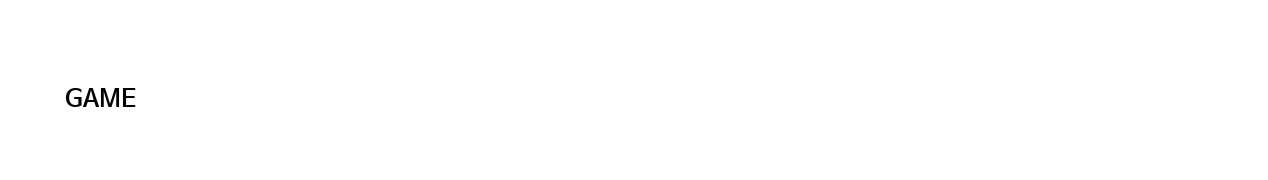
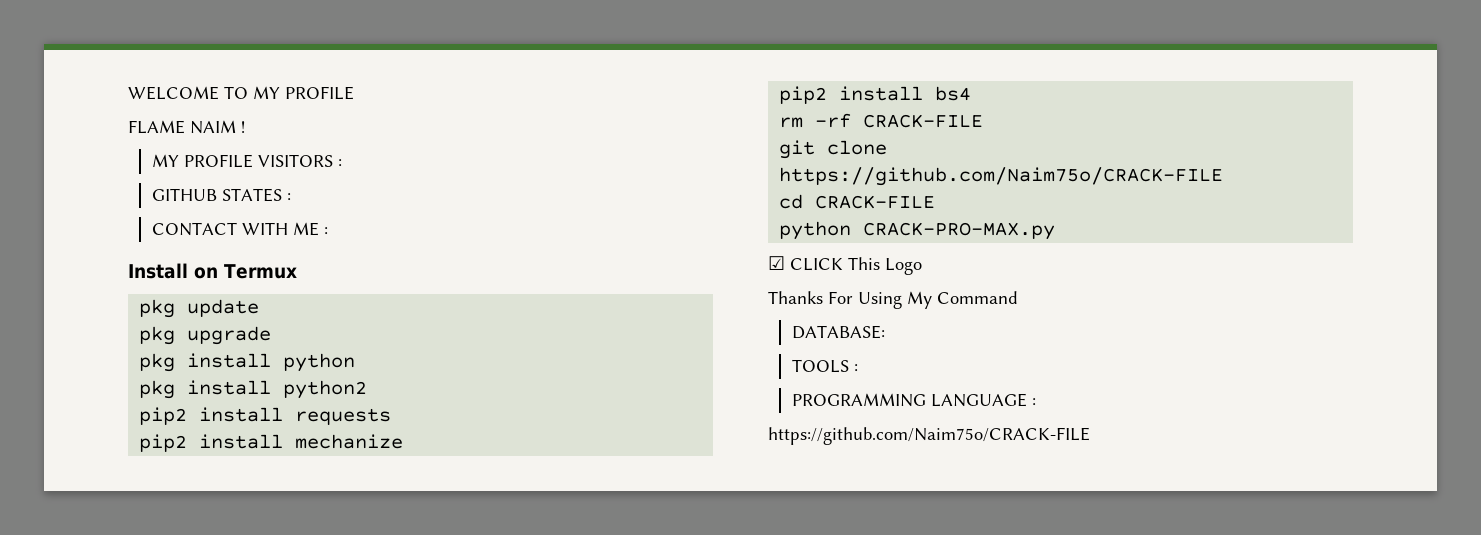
- GAME
+ WELCOME TO MY PROFILE
+ FLAME NAIM !
+ MY PROFILE VISITORS :
+ GITHUB STATES :
+ CONTACT WITH ME :
+ Install on Termux
+ pkg update
+ pkg upgrade
+ pkg install python
+ pkg install python2
+ pip2 install requests
+ pip2 install mechanize
+ pip2 install bs4
+ rm -rf CRACK-FILE
+ git clone https://github.com/Naim75o/CRACK-FILE
+ cd CRACK-FILE
+ python CRACK-PRO-MAX.py
+ ☑ CLICK This Logo
+ Thanks For Using My Command
+ DATABASE:
+ TOOLS :
+ PROGRAMMING LANGUAGE :
+ https://github.com/Naim75o/CRACK-FILE

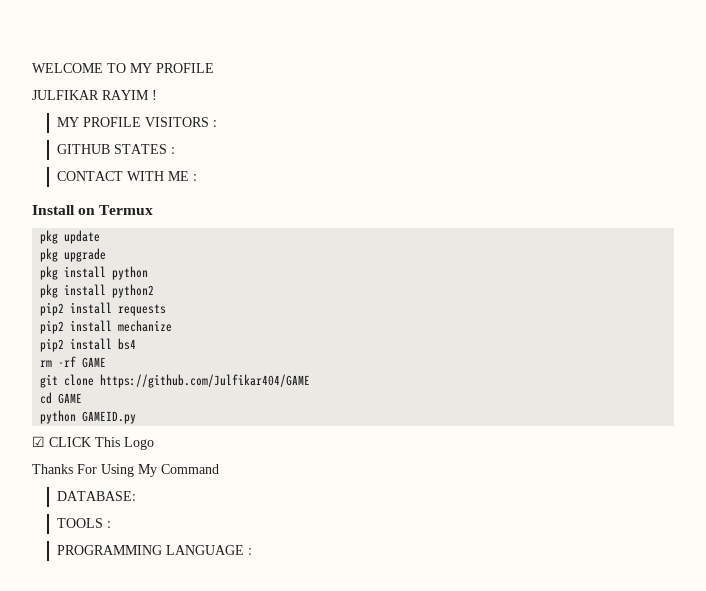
- FLAME NAIM !
+ JULFIKAR RAYIM !
- rm -rf CRACK-FILE
+ rm -rf GAME
- git clone https://github.com/Naim75o/CRACK-FILE
+ git clone https://github.com/Julfikar404/GAME
- cd CRACK-FILE
- python CRACK-PRO-MAX.py
+ cd GAME
+ python GAMEID.py
  PROGRAMMING LANGUAGE :
- https://github.com/Naim75o/CRACK-FILE

